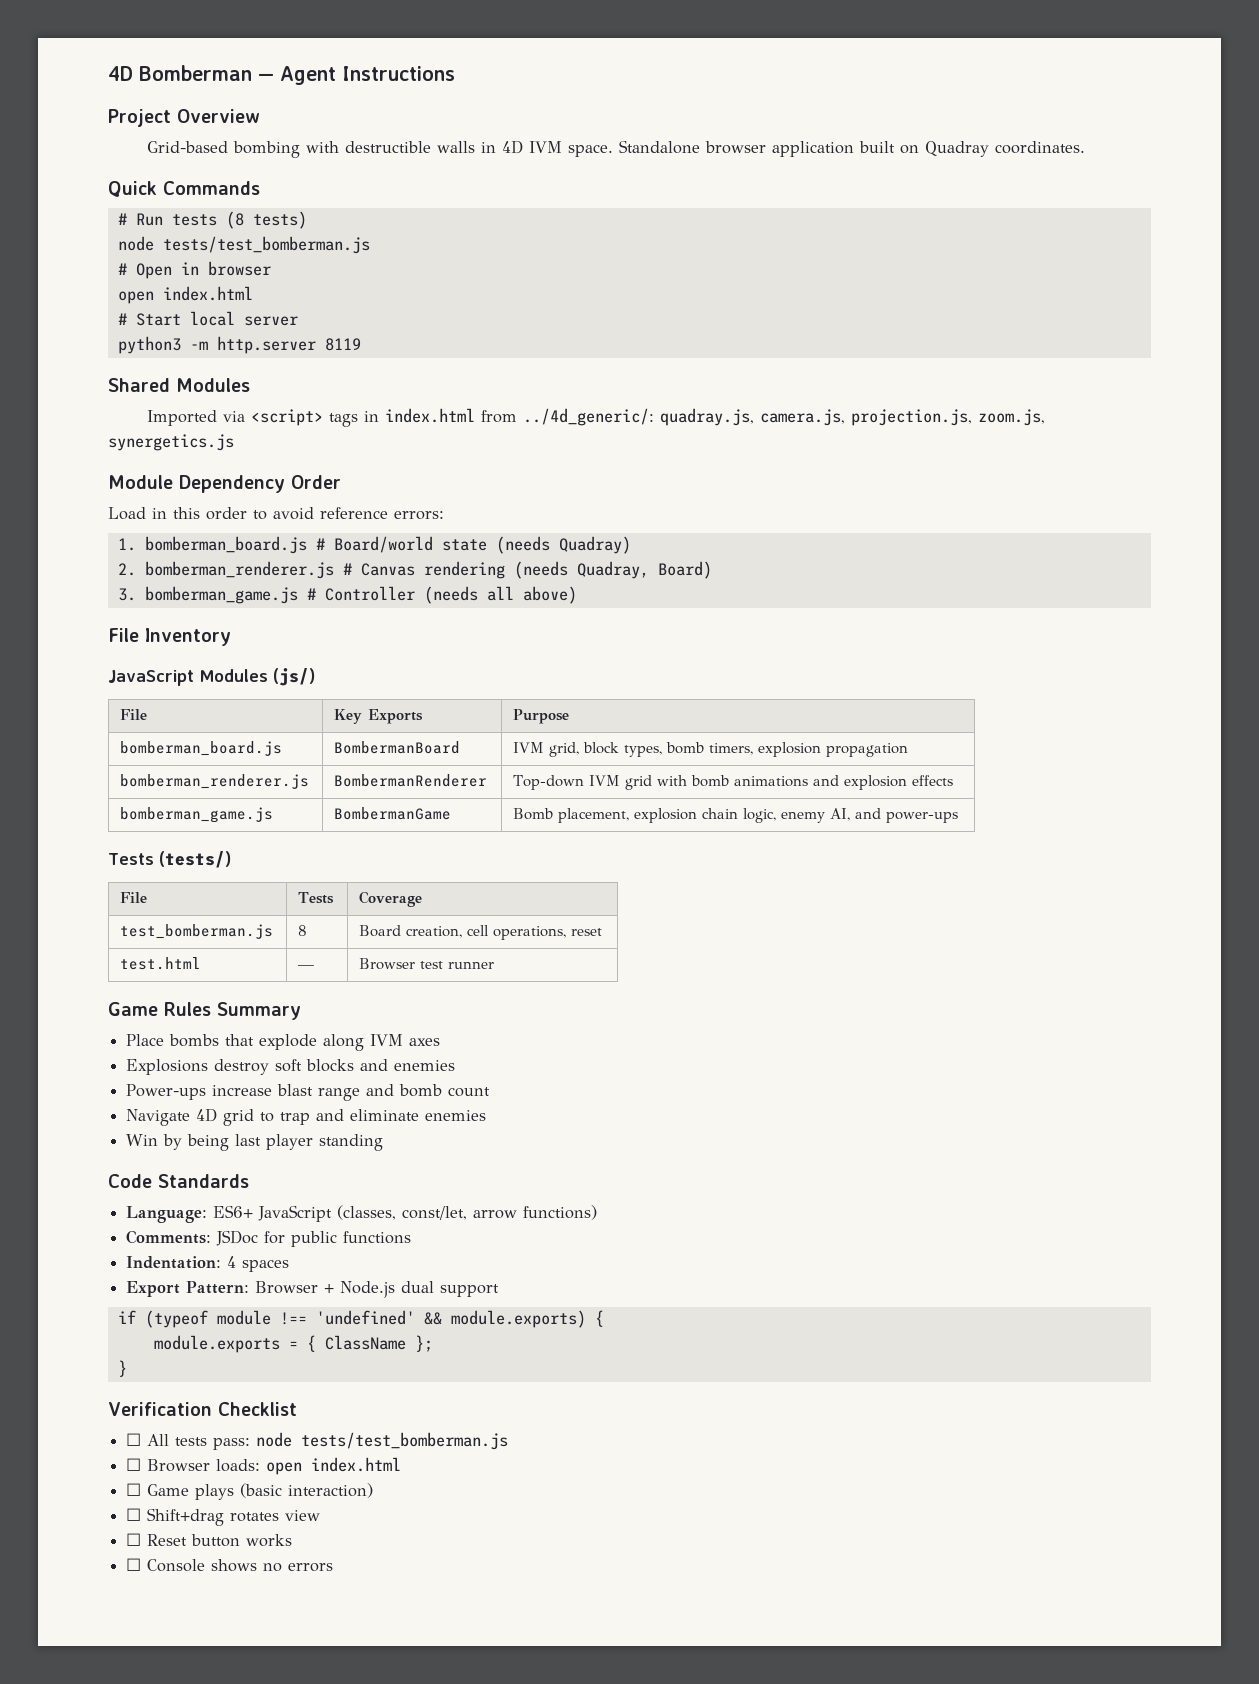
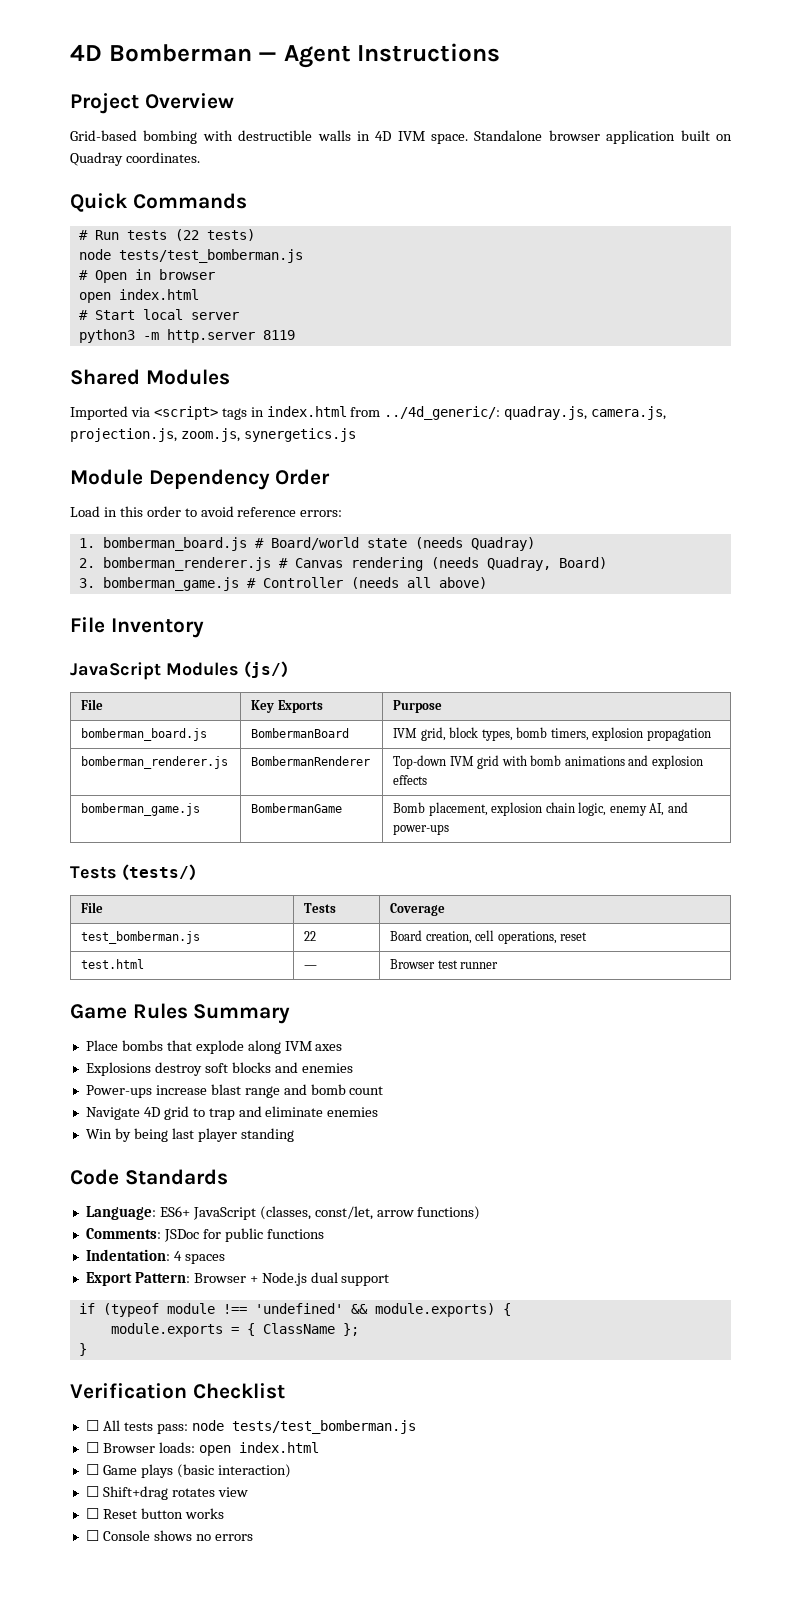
- # Run tests (8 tests)
+ # Run tests (22 tests)
- test_bomberman.js | 8 | Board creation, cell operations, reset
+ test_bomberman.js | 22 | Board creation, cell operations, reset

